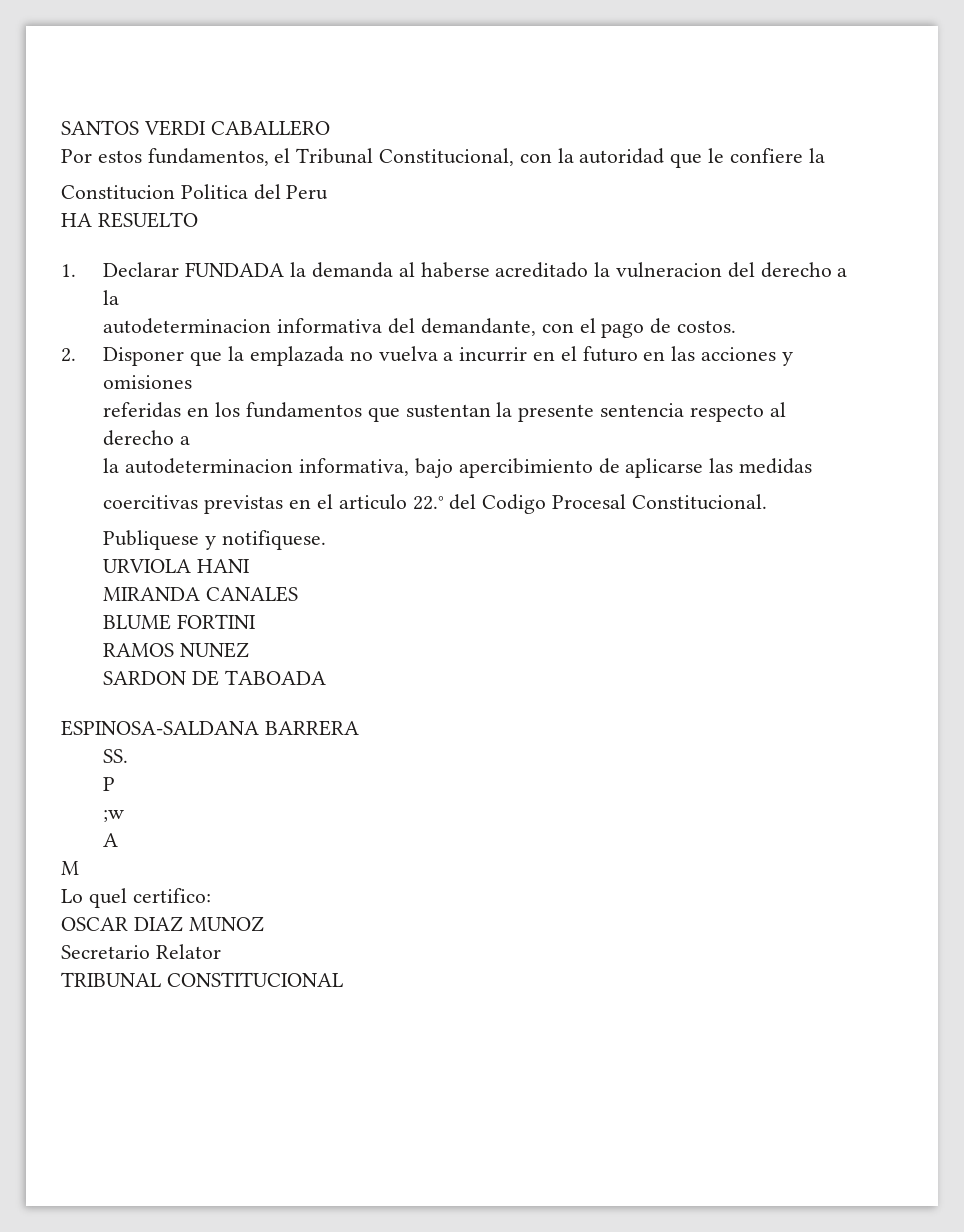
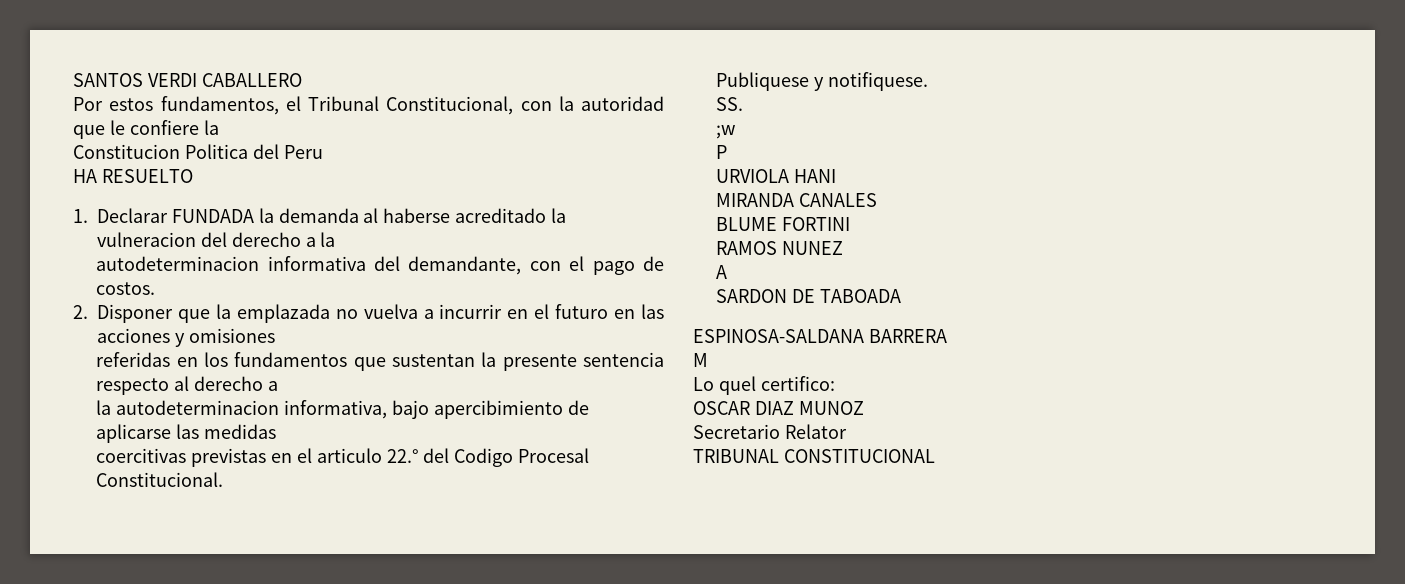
+ SS.
+ ;w
+ P
+ A
- SS.
- P
- ;w
- A

